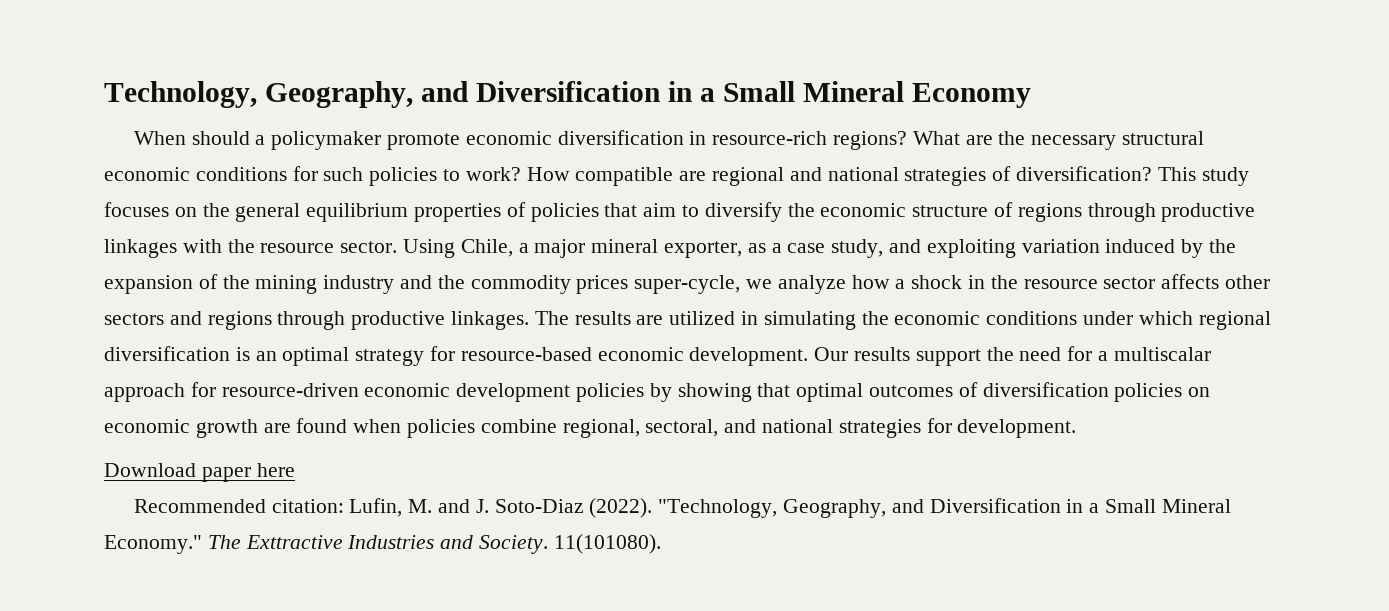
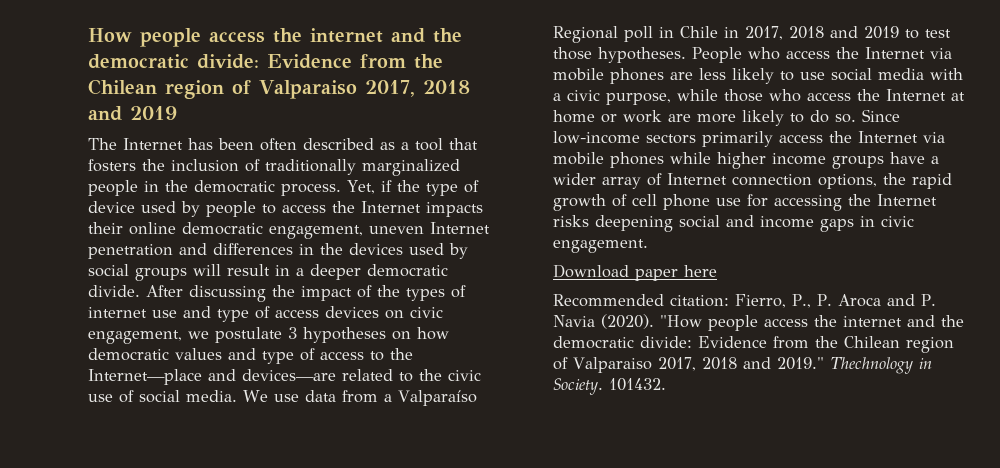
- Technology, Geography, and Diversification in a Small Mineral Economy
- When should a policymaker promote economic diversification in resource-rich regions? What are the necessary structural economic conditions for such policies to work? How compatible are regional and national strategies of diversification? This study focuses on the general equilibrium properties of policies that aim to diversify the economic structure of regions through productive linkages with the resource sector. Using Chile, a major mineral exporter, as a case study, and exploiting variation induced by the expansion of the mining industry and the commodity prices super-cycle, we analyze how a shock in the resource sector affects other sectors and regions through productive linkages. The results are utilized in simulating the economic conditions under which regional diversification is an optimal strategy for resource-based economic development. Our results support the need for a multiscalar approach for resource-driven economic development policies by showing that optimal outcomes of diversification policies on economic growth are found when policies combine regional, sectoral, and national strategies for development.
+ How people access the internet and the democratic divide: Evidence from the Chilean region of Valparaiso 2017, 2018 and 2019
+ The Internet has been often described as a tool that fosters the inclusion of traditionally marginalized people in the democratic process. Yet, if the type of device used by people to access the Internet impacts their online democratic engagement, uneven Internet penetration and differences in the devices used by social groups will result in a deeper democratic divide. After discussing the impact of the types of internet use and type of access devices on civic engagement, we postulate 3 hypotheses on how democratic values and type of access to the Internet—place and devices—are related to the civic use of social media. We use data from a Valparaíso Regional poll in Chile in 2017, 2018 and 2019 to test those hypotheses. People who access the Internet via mobile phones are less likely to use social media with a civic purpose, while those who access the Internet at home or work are more likely to do so. Since low-income sectors primarily access the Internet via mobile phones while higher income groups have a wider array of Internet connection options, the rapid growth of cell phone use for accessing the Internet risks deepening social and income gaps in civic engagement.
- Recommended citation: Lufin, M. and J. Soto-Diaz (2022). "Technology, Geography, and Diversification in a Small Mineral Economy." The Exttractive Industries and Society. 11(101080).
+ Recommended citation: Fierro, P., P. Aroca and P. Navia (2020). "How people access the internet and the democratic divide: Evidence from the Chilean region of Valparaiso 2017, 2018 and 2019." Thechnology in Society. 101432.

